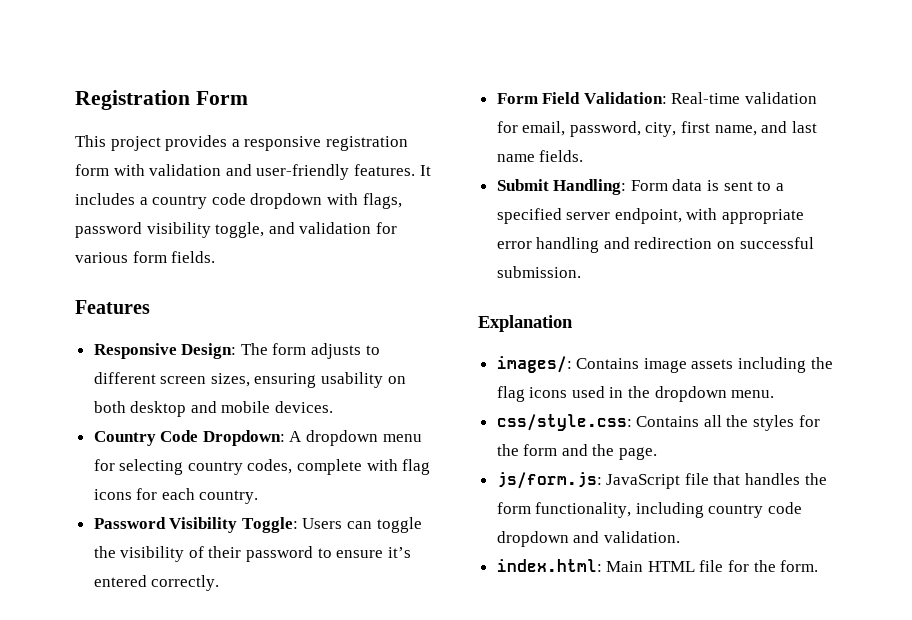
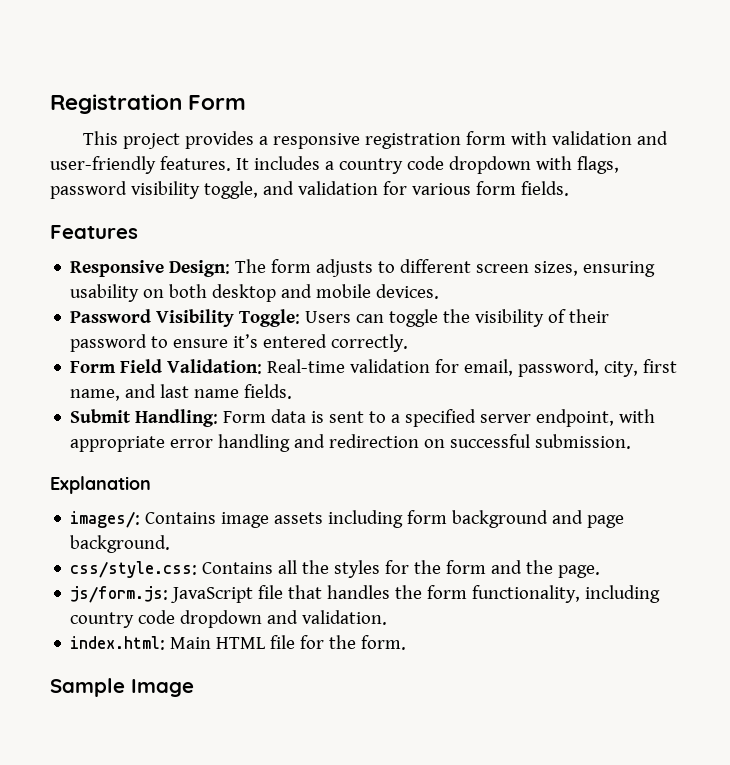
- Country Code Dropdown: A dropdown menu for selecting country codes, complete with flag icons for each country.
- images/: Contains image assets including the flag icons used in the dropdown menu.
+ images/: Contains image assets including form background and page background.
+ Sample Image

